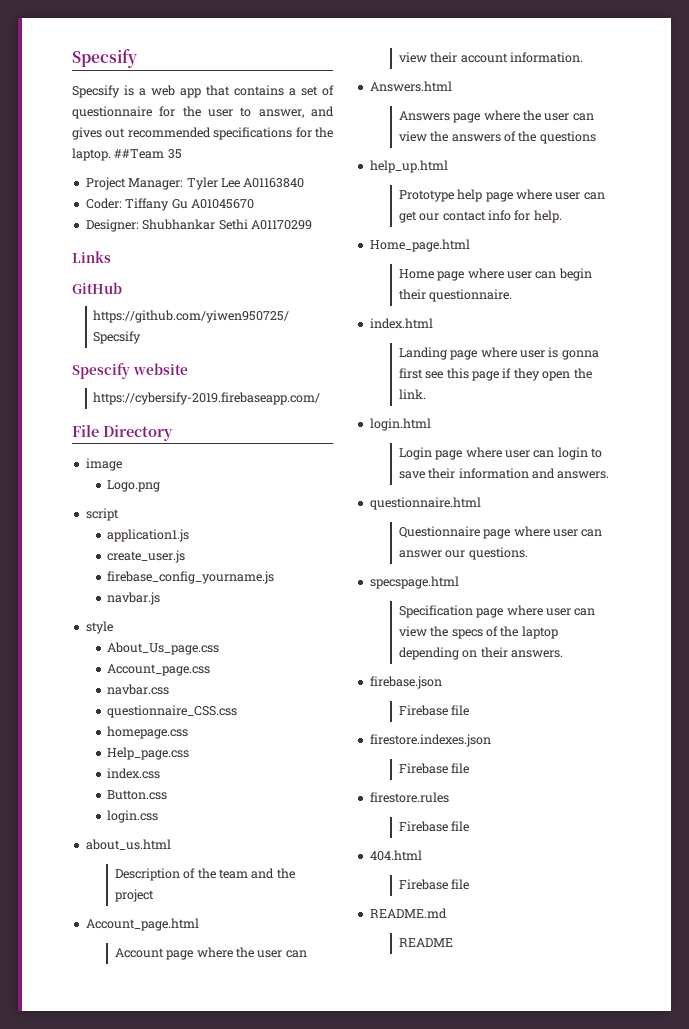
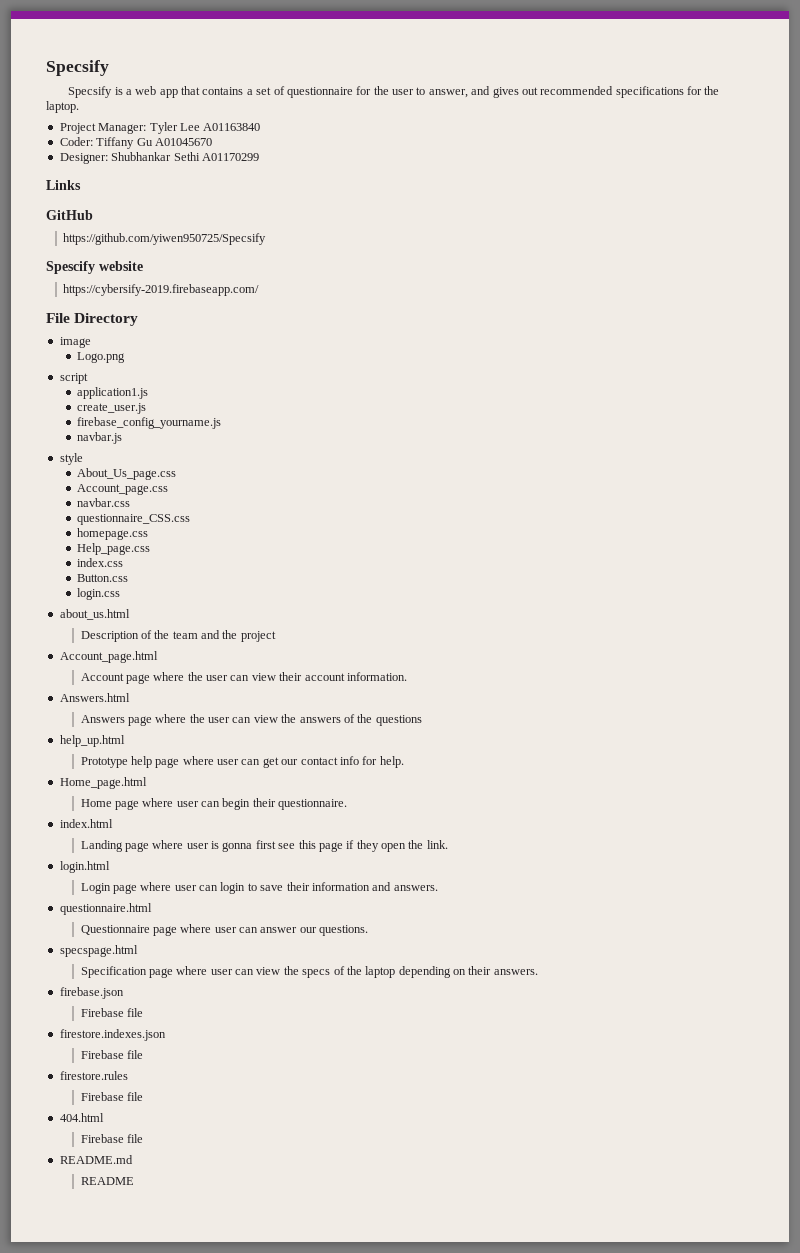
- ##Team 35

